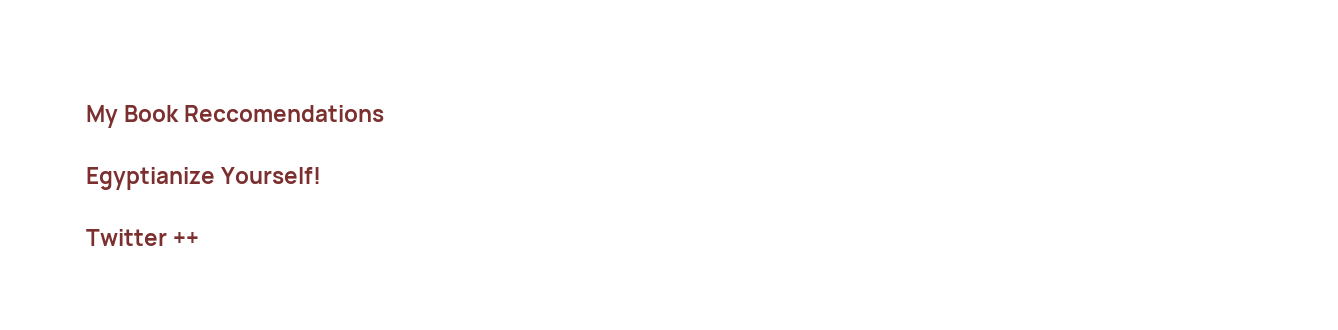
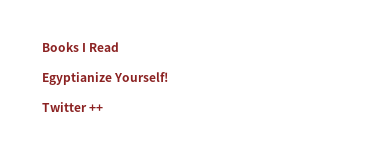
- My Book Reccomendations
+ Books I Read

